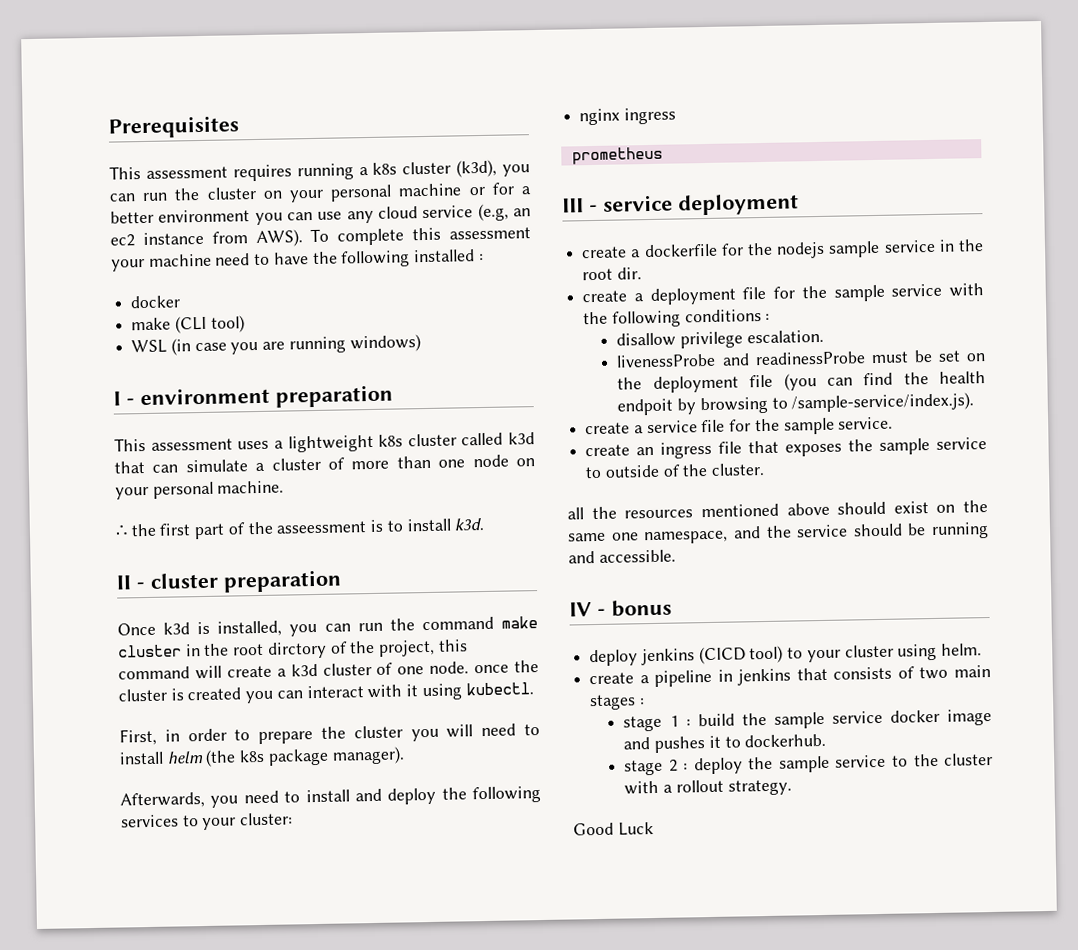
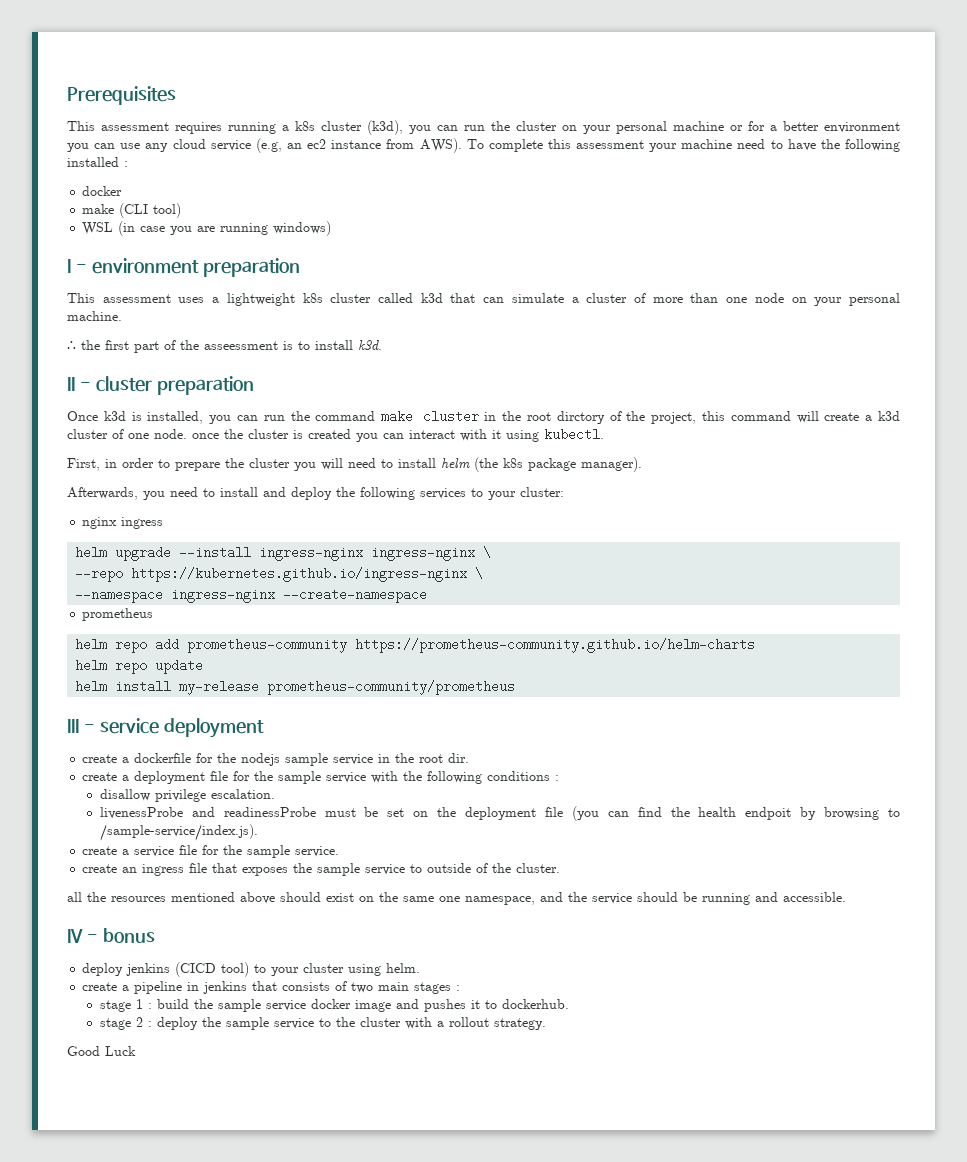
+ helm upgrade --install ingress-nginx ingress-nginx \
+ --repo https://kubernetes.github.io/ingress-nginx \
+ --namespace ingress-nginx --create-namespace
  prometheus
+ helm repo add prometheus-community https://prometheus-community.github.io/helm-charts
+ helm repo update
+ helm install my-release prometheus-community/prometheus

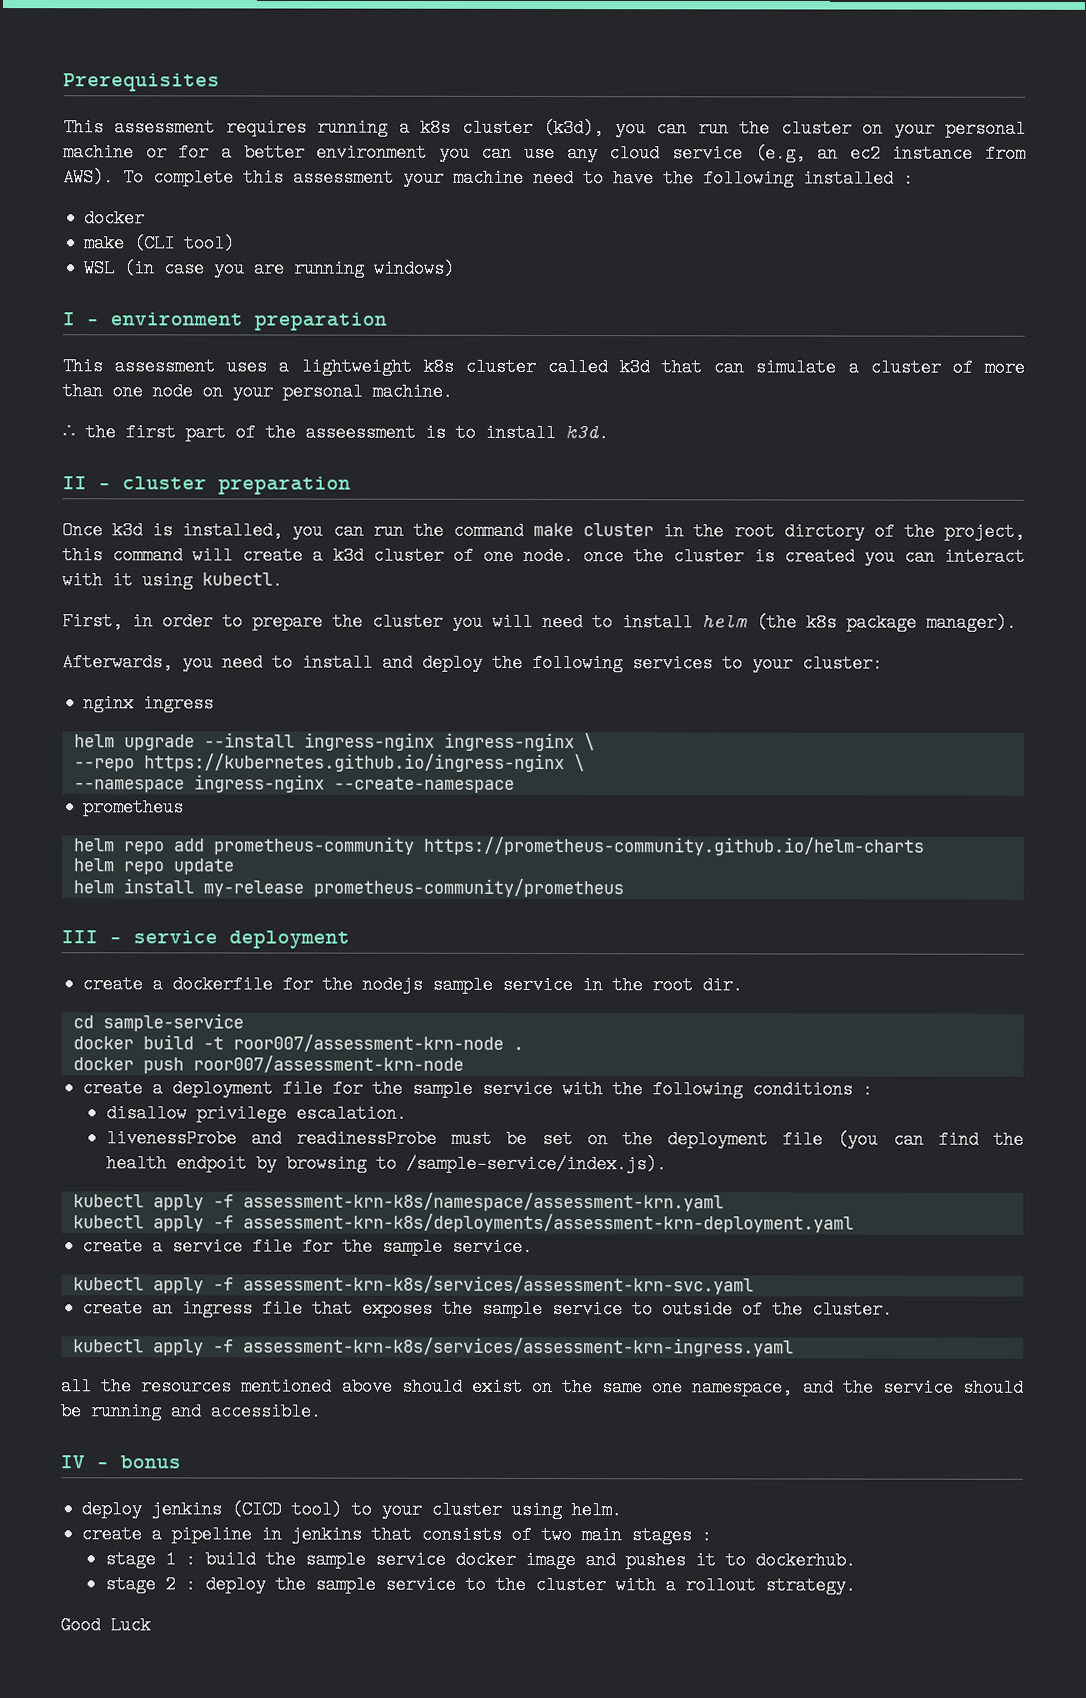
+ cd sample-service
+ docker build -t roor007/assessment-krn-node .
+ docker push roor007/assessment-krn-node
+ kubectl apply -f assessment-krn-k8s/namespace/assessment-krn.yaml
+ kubectl apply -f assessment-krn-k8s/deployments/assessment-krn-deployment.yaml
+ kubectl apply -f assessment-krn-k8s/services/assessment-krn-svc.yaml
+ kubectl apply -f assessment-krn-k8s/services/assessment-krn-ingress.yaml

